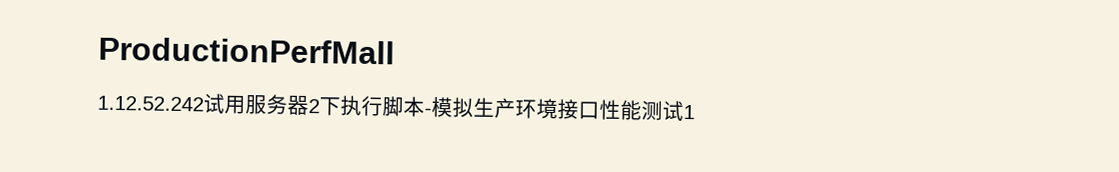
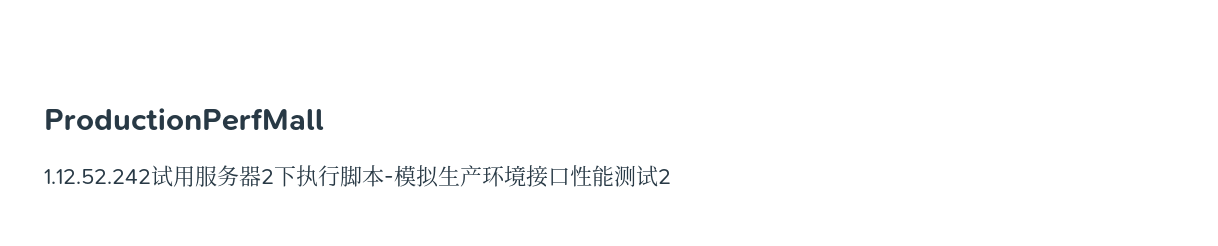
- 1.12.52.242试用服务器2下执行脚本-模拟生产环境接口性能测试1
+ 1.12.52.242试用服务器2下执行脚本-模拟生产环境接口性能测试2

